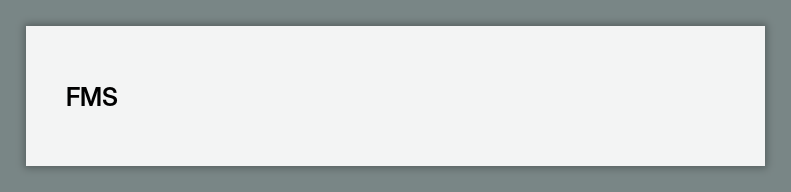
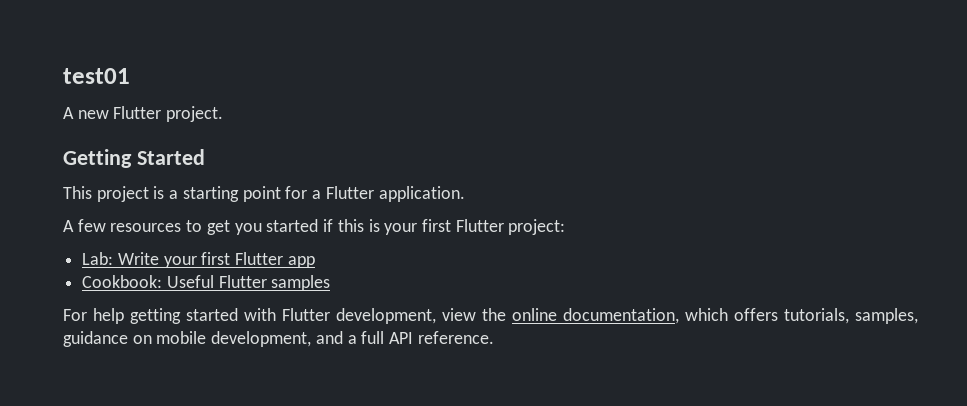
- FMS
+ test01
+ A new Flutter project.
+ Getting Started
+ This project is a starting point for a Flutter application.
+ A few resources to get you started if this is your first Flutter project:
+ Lab: Write your first Flutter app
+ Cookbook: Useful Flutter samples
+ For help getting started with Flutter development, view the online documentation, which offers tutorials, samples, guidance on mobile development, and a full API reference.

